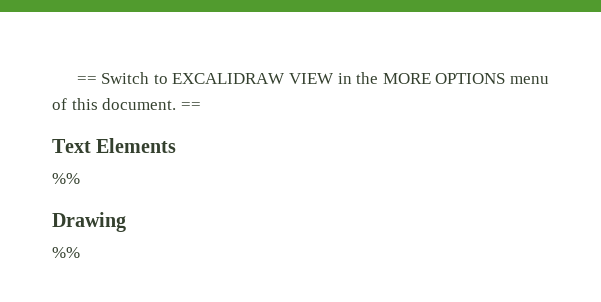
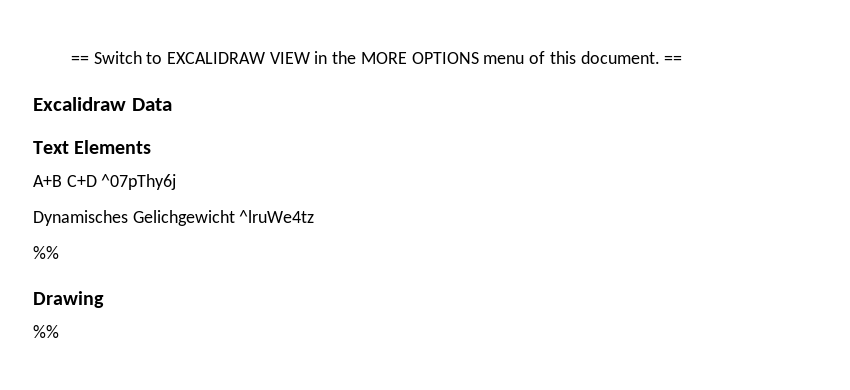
+ Excalidraw Data
+ A+B C+D ^07pThy6j
+ Dynamisches Gelichgewicht ^lruWe4tz

